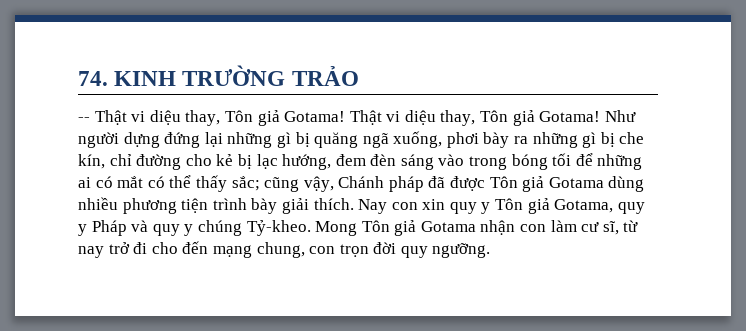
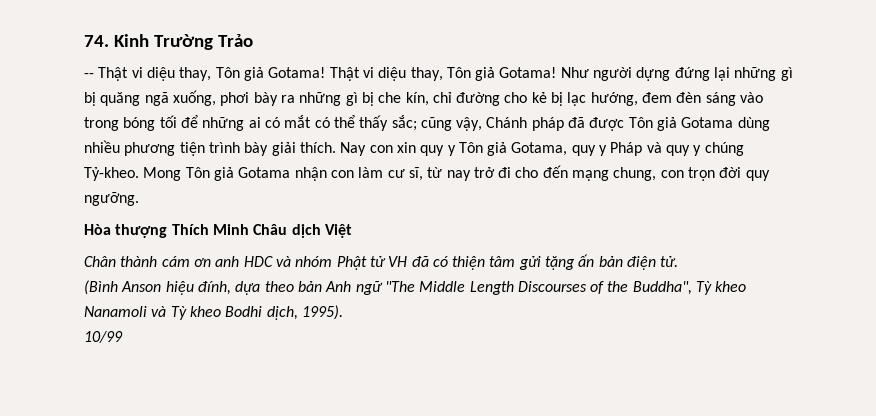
- 74. KINH TRƯỜNG TRẢO
+ 74. Kinh Trường Trảo
+ Hòa thượng Thích Minh Châu dịch Việt
+ Chân thành cám ơn anh HDC và nhóm Phật tử VH đã có thiện tâm gửi tặng ấn bản điện tử.
+ (Bình Anson hiệu đính, dựa theo bản Anh ngữ "The Middle Length Discourses of the Buddha", Tỳ kheo Nanamoli và Tỳ kheo Bodhi dịch, 1995).
+ 10/99

